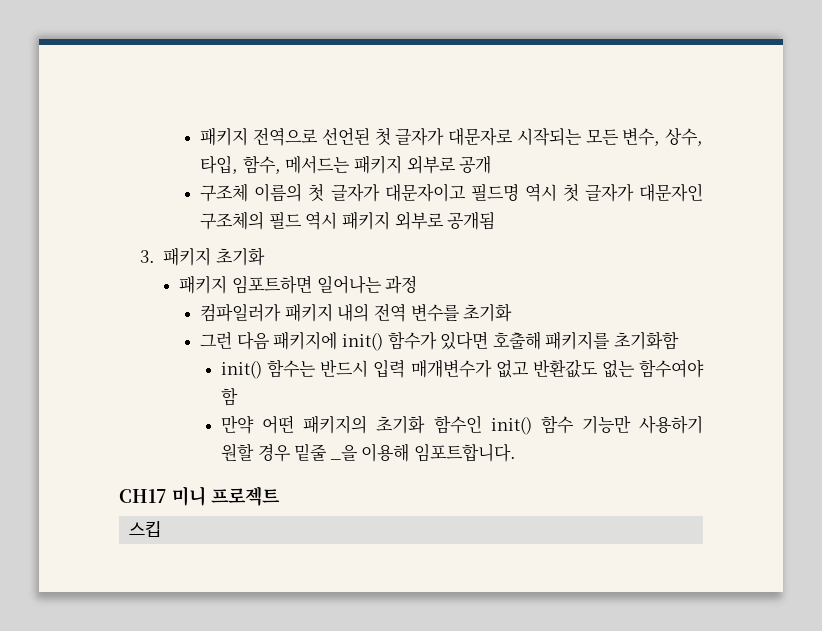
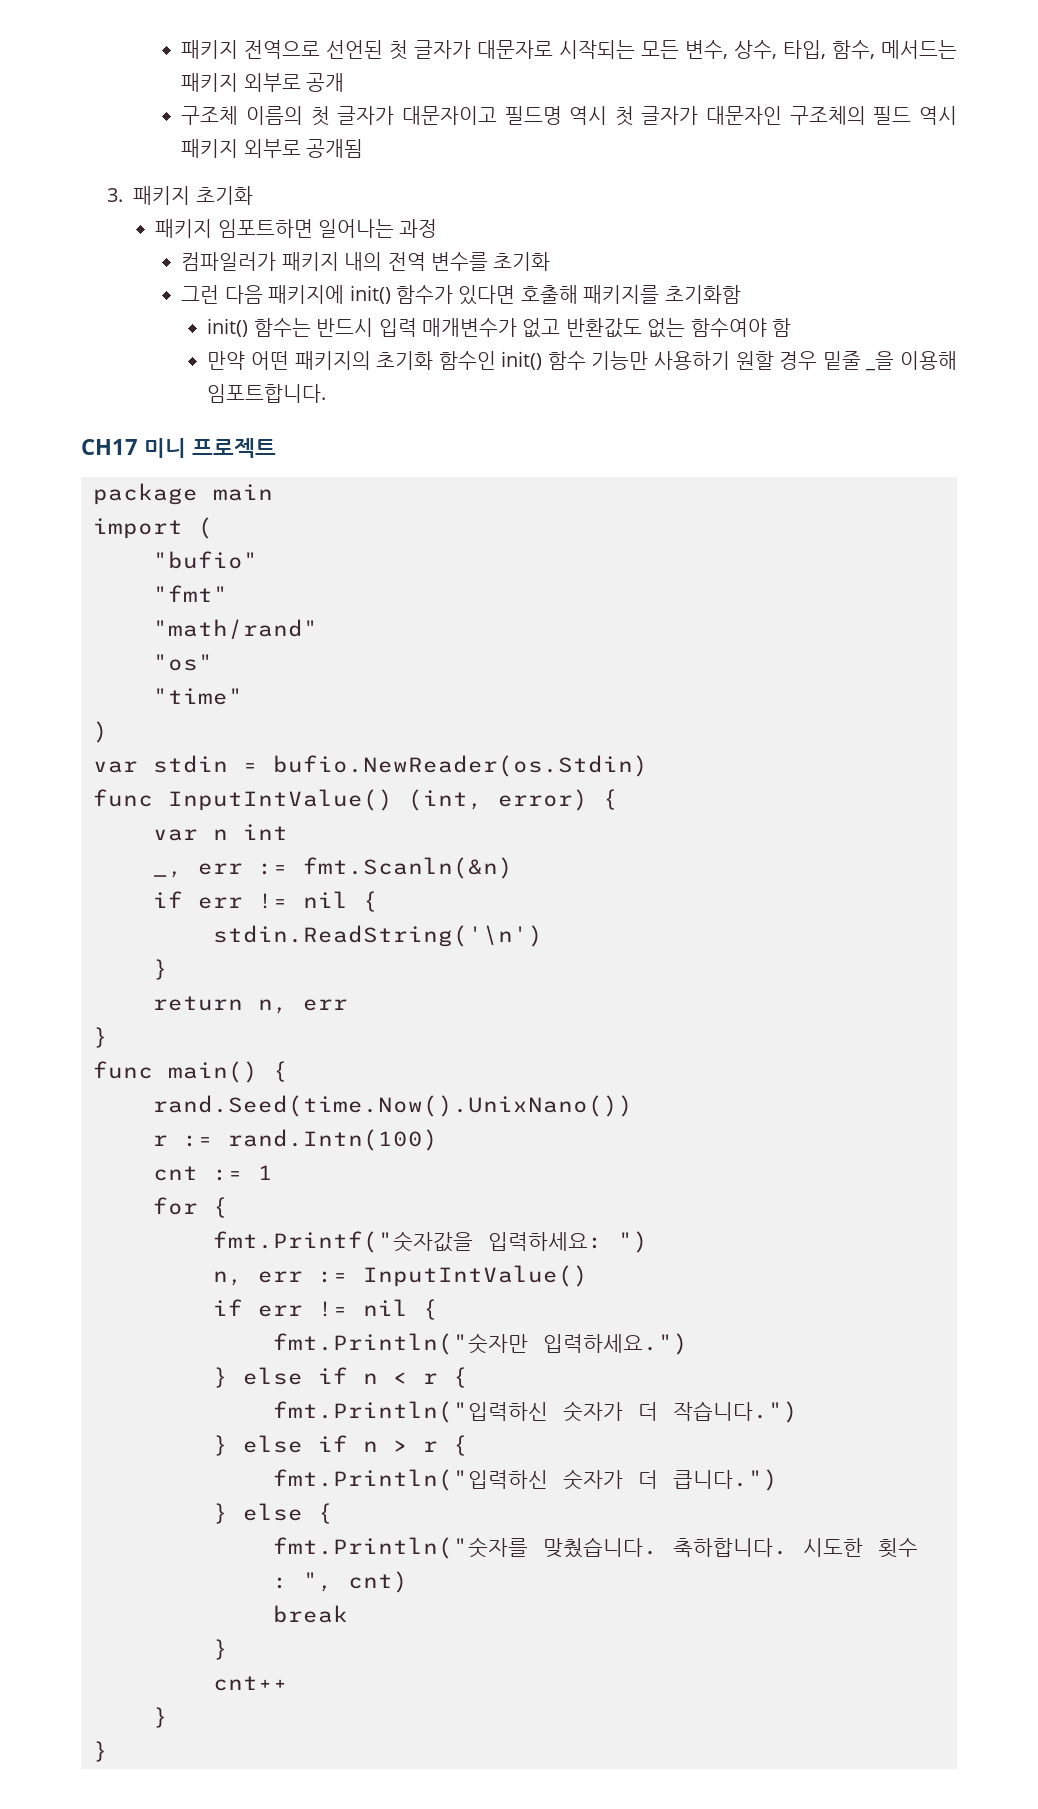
- 스킵
+ package main
+ import (
+ "bufio"
+ "fmt"
+ "math/rand"
+ "os"
+ "time"
+ )
+ var stdin = bufio.NewReader(os.Stdin)
+ func InputIntValue() (int, error) {
+ var n int
+ _, err := fmt.Scanln(&n)
+ if err != nil {
+ stdin.ReadString('\n')
+ }
+ return n, err
+ }
+ func main() {
+ rand.Seed(time.Now().UnixNano())
+ r := rand.Intn(100)
+ cnt := 1
+ for {
+ fmt.Printf("숫자값을 입력하세요: ")
+ n, err := InputIntValue()
+ if err != nil {
+ fmt.Println("숫자만 입력하세요.")
+ } else if n < r {
+ fmt.Println("입력하신 숫자가 더 작습니다.")
+ } else if n > r {
+ fmt.Println("입력하신 숫자가 더 큽니다.")
+ } else {
+ fmt.Println("숫자를 맞췄습니다. 축하합니다. 시도한 횟수 : ", cnt)
+ break
+ }
+ cnt++
+ }
+ }

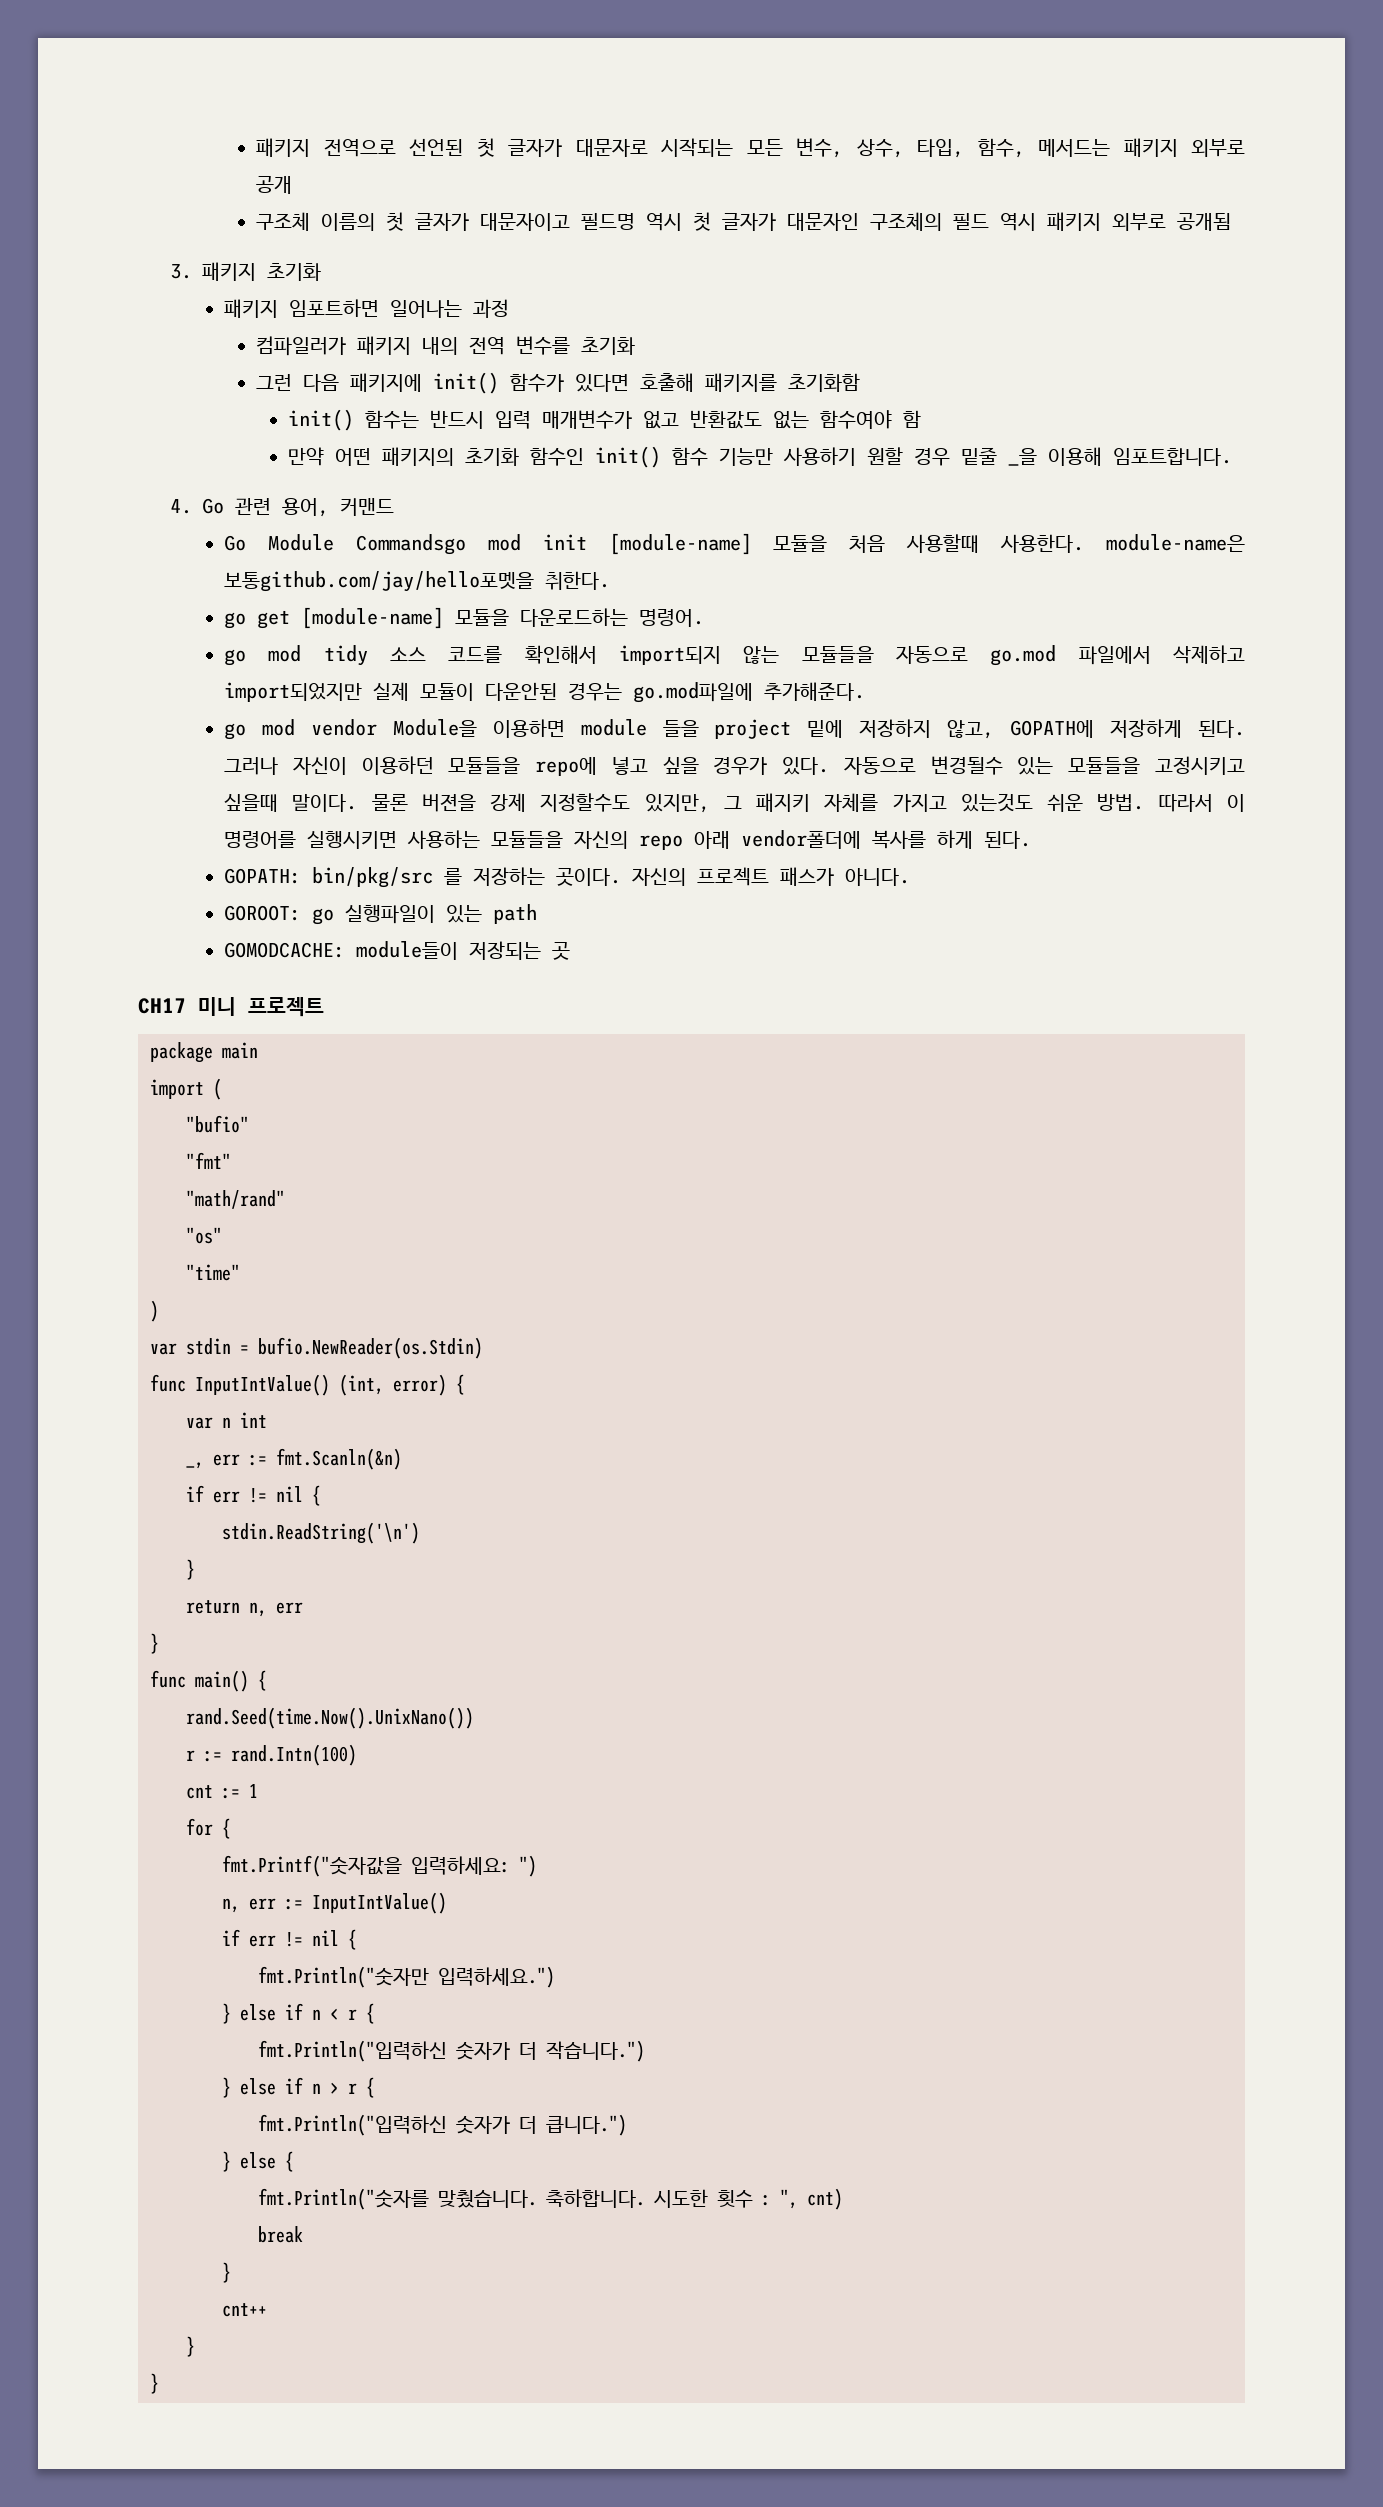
+ 4. Go 관련 용어, 커맨드
+ Go Module Commandsgo mod init [module-name] 모듈을 처음 사용할때 사용한다. module-name은 보통github.com/jay/hello포멧을 취한다.
+ go get [module-name] 모듈을 다운로드하는 명령어.
+ go mod tidy 소스 코드를 확인해서 import되지 않는 모듈들을 자동으로 go.mod 파일에서 삭제하고 import되었지만 실제 모듈이 다운안된 경우는 go.mod파일에 추가해준다.
+ go mod vendor Module을 이용하면 module 들을 project 밑에 저장하지 않고, GOPATH에 저장하게 된다. 그러나 자신이 이용하던 모듈들을 repo에 넣고 싶을 경우가 있다. 자동으로 변경될수 있는 모듈들을 고정시키고 싶을때 말이다. 물론 버젼을 강제 지정할수도 있지만, 그 패지키 자체를 가지고 있는것도 쉬운 방법. 따라서 이 명령어를 실행시키면 사용하는 모듈들을 자신의 repo 아래 vendor폴더에 복사를 하게 된다.
+ GOPATH: bin/pkg/src 를 저장하는 곳이다. 자신의 프로젝트 패스가 아니다.
+ GOROOT: go 실행파일이 있는 path
+ GOMODCACHE: module들이 저장되는 곳

